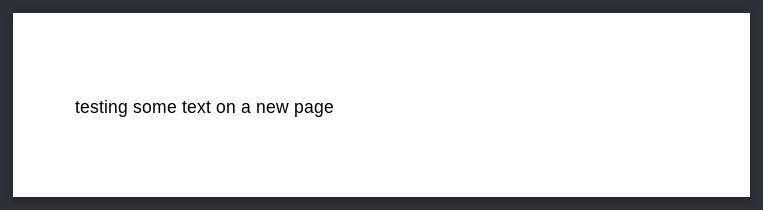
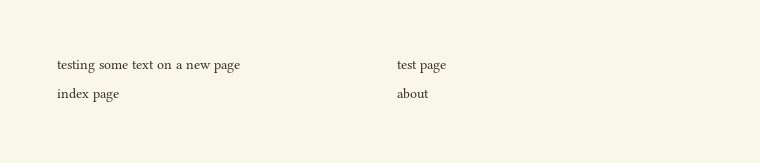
+ index page
+ test page
+ about

